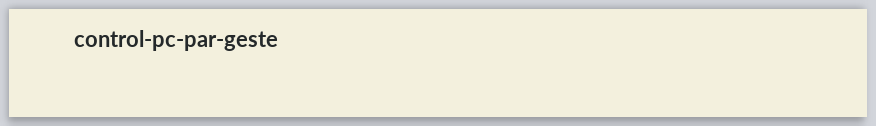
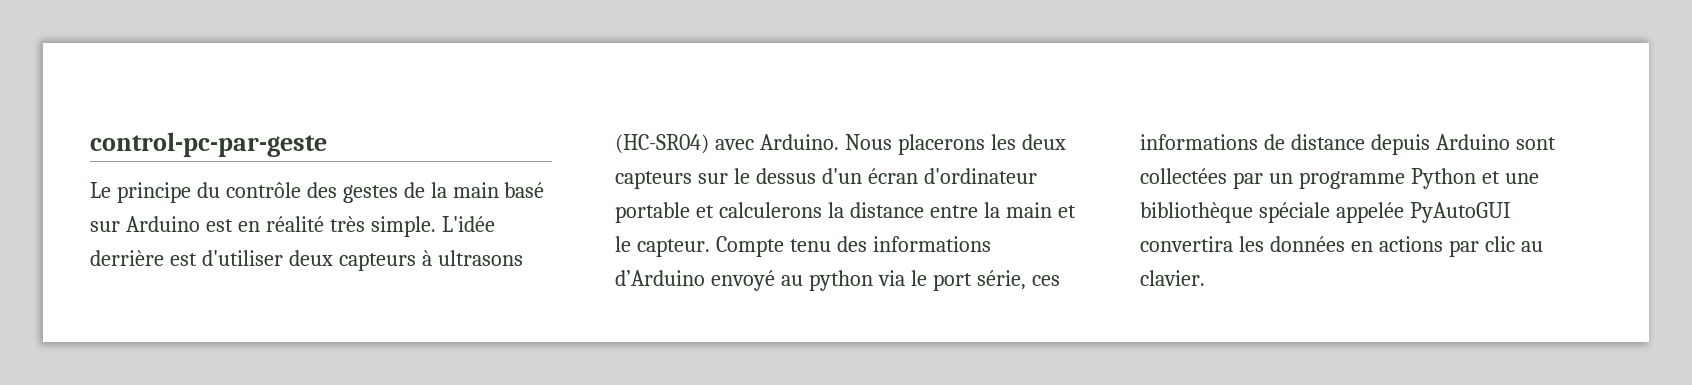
+ Le principe du contrôle des gestes de la main basé sur Arduino est en réalité très simple. L'idée derrière est d'utiliser deux capteurs à ultrasons (HC-SR04) avec Arduino. Nous placerons les deux capteurs sur le dessus d'un écran d'ordinateur portable et calculerons la distance entre la main et le capteur. Compte tenu des informations d’Arduino envoyé au python via le port série, ces informations de distance depuis Arduino sont collectées par un programme Python et une bibliothèque spéciale appelée PyAutoGUI convertira les données en actions par clic au clavier.

